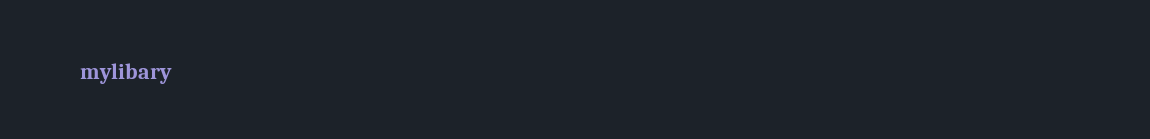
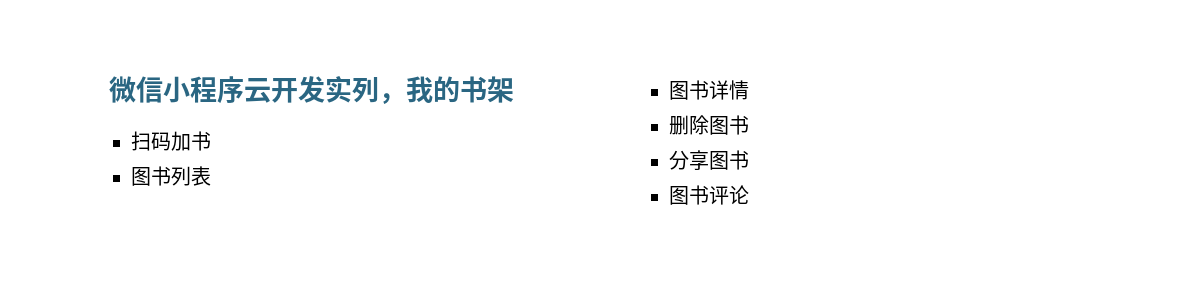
- mylibary
+ 微信小程序云开发实列，我的书架
+ 扫码加书
+ 图书列表
+ 图书详情
+ 删除图书
+ 分享图书
+ 图书评论

